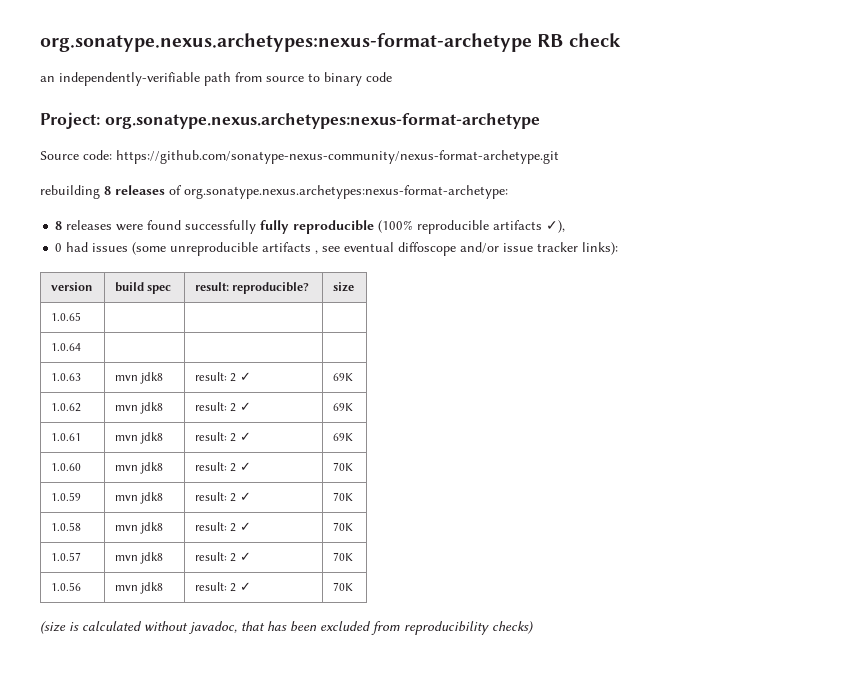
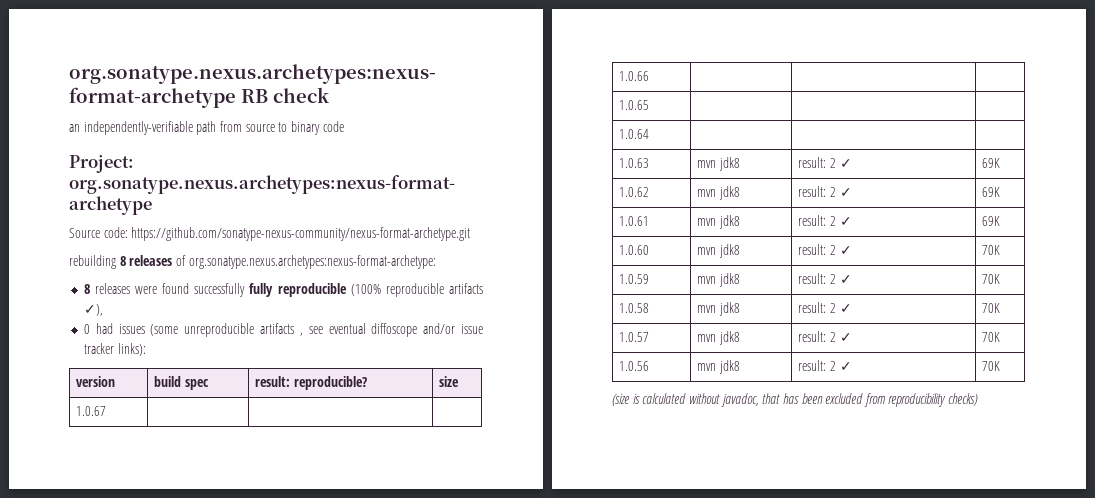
+ 1.0.67 | | |
+ 1.0.66 | | |

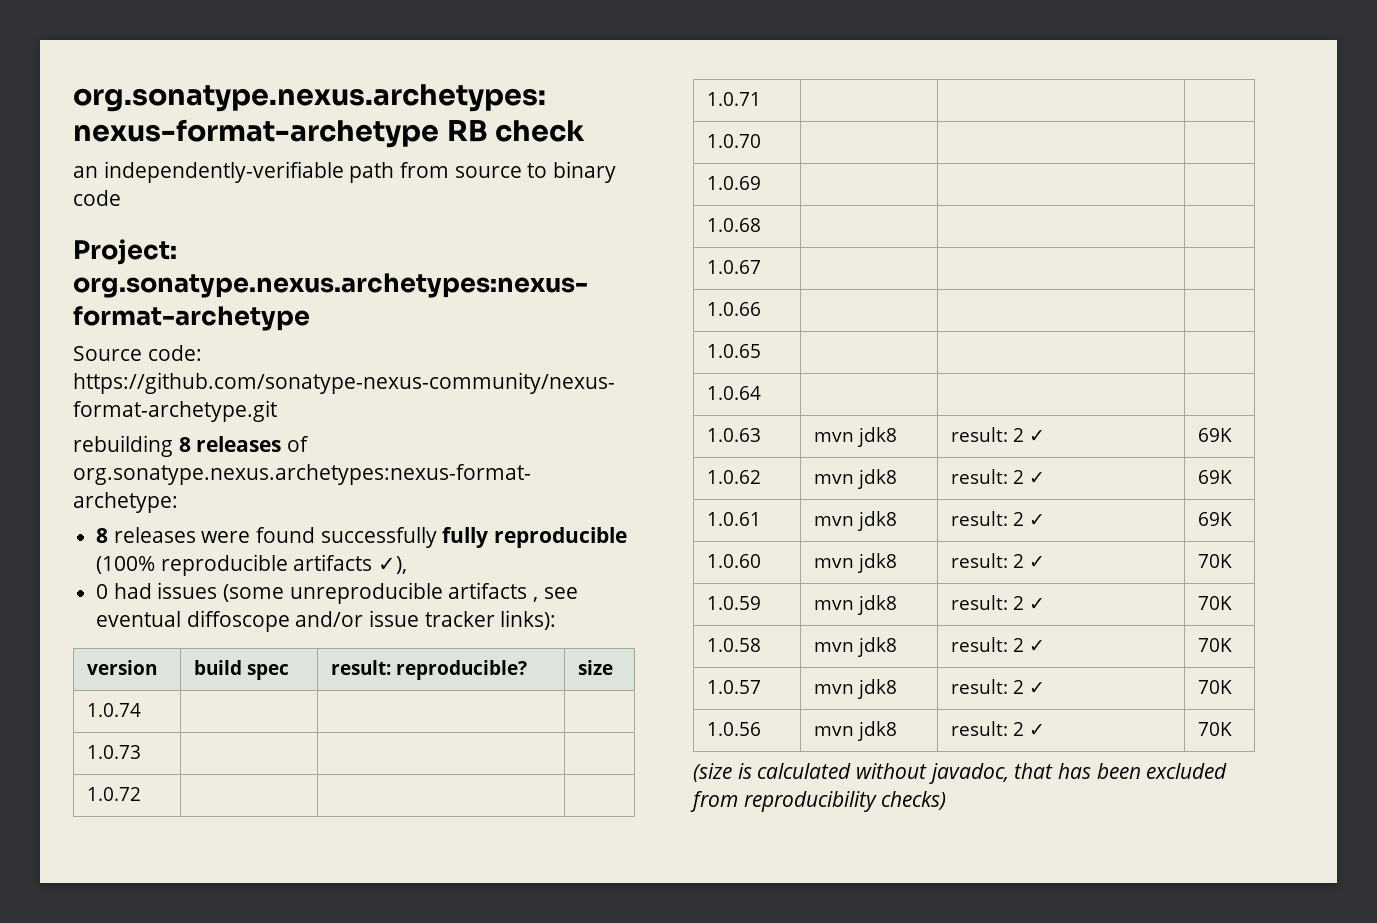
+ 1.0.74 | | |
+ 1.0.73 | | |
+ 1.0.72 | | |
+ 1.0.71 | | |
+ 1.0.70 | | |
+ 1.0.69 | | |
+ 1.0.68 | | |

